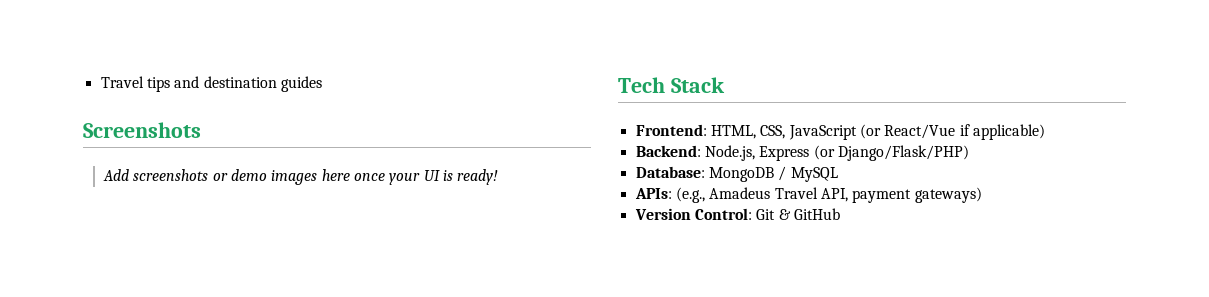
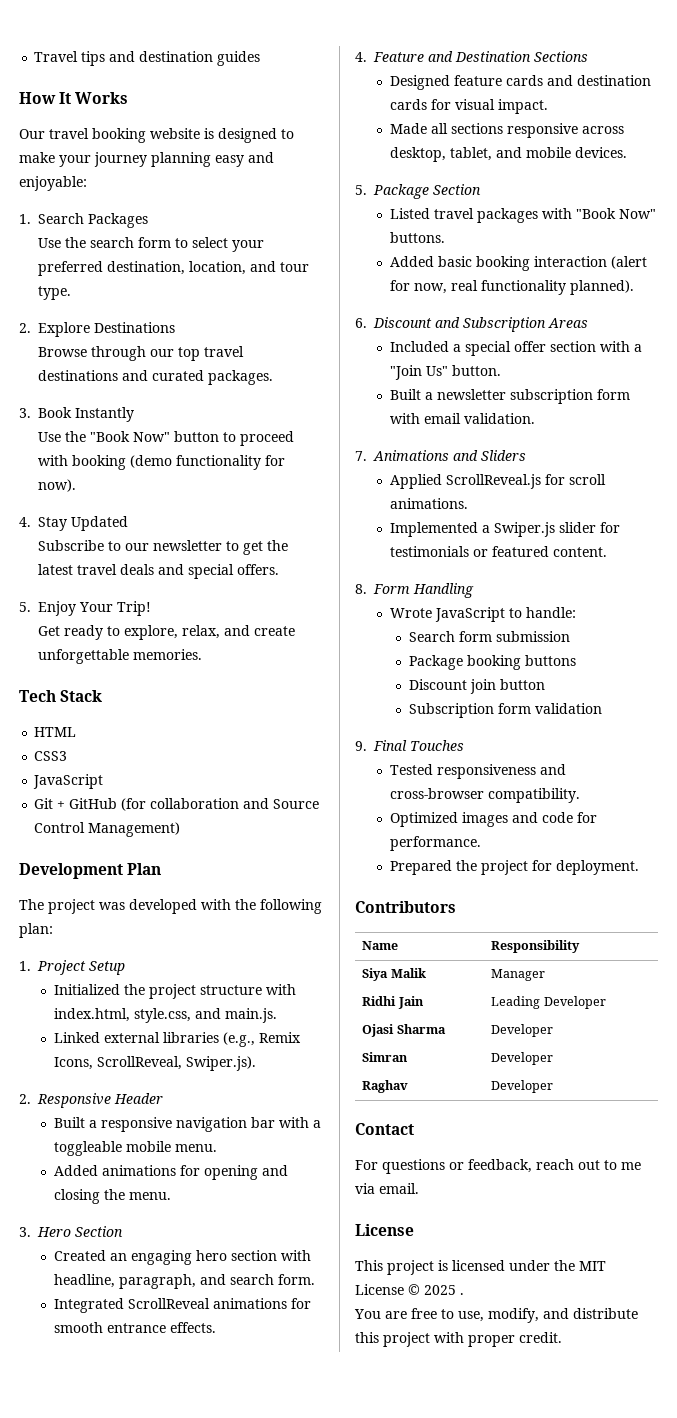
- Screenshots
- Add screenshots or demo images here once your UI is ready!
+ How It Works
+ Our travel booking website is designed to make your journey planning easy and enjoyable:
+ 1. Search Packages
+ Use the search form to select your preferred destination, location, and tour type.
+ 2. Explore Destinations
+ Browse through our top travel destinations and curated packages.
+ 3. Book Instantly
+ Use the "Book Now" button to proceed with booking (demo functionality for now).
+ 4. Stay Updated
+ Subscribe to our newsletter to get the latest travel deals and special offers.
+ 5. Enjoy Your Trip!
+ Get ready to explore, relax, and create unforgettable memories.
  Tech Stack
- Frontend: HTML, CSS, JavaScript (or React/Vue if applicable)
- Backend: Node.js, Express (or Django/Flask/PHP)
- Database: MongoDB / MySQL
- APIs: (e.g., Amadeus Travel API, payment gateways)
- Version Control: Git & GitHub
+ HTML
+ CSS3
+ JavaScript
+ Git + GitHub (for collaboration and Source Control Management)
+ Development Plan
+ The project was developed with the following plan:
+ 1. Project Setup
+ Initialized the project structure with index.html, style.css, and main.js.
+ Linked external libraries (e.g., Remix Icons, ScrollReveal, Swiper.js).
+ 2. Responsive Header
+ Built a responsive navigation bar with a toggleable mobile menu.
+ Added animations for opening and closing the menu.
+ 3. Hero Section
+ Created an engaging hero section with headline, paragraph, and search form.
+ Integrated ScrollReveal animations for smooth entrance effects.
+ 4. Feature and Destination Sections
+ Designed feature cards and destination cards for visual impact.
+ Made all sections responsive across desktop, tablet, and mobile devices.
+ 5. Package Section
+ Listed travel packages with "Book Now" buttons.
+ Added basic booking interaction (alert for now, real functionality planned).
+ 6. Discount and Subscription Areas
+ Included a special offer section with a "Join Us" button.
+ Built a newsletter subscription form with email validation.
+ 7. Animations and Sliders
+ Applied ScrollReveal.js for scroll animations.
+ Implemented a Swiper.js slider for testimonials or featured content.
+ 8. Form Handling
+ Wrote JavaScript to handle:
+ Search form submission
+ Package booking buttons
+ Discount join button
+ Subscription form validation
+ 9. Final Touches
+ Tested responsiveness and cross-browser compatibility.
+ Optimized images and code for performance.
+ Prepared the project for deployment.
+ Contributors
+ Name | Responsibility
+ Siya Malik | Manager
+ Ridhi Jain | Leading Developer
+ Ojasi Sharma | Developer
+ Simran | Developer
+ Raghav | Developer
+ Contact
+ For questions or feedback, reach out to me via email.
+ License
+ This project is licensed under the MIT License © 2025 .
+ You are free to use, modify, and distribute this project with proper credit.

